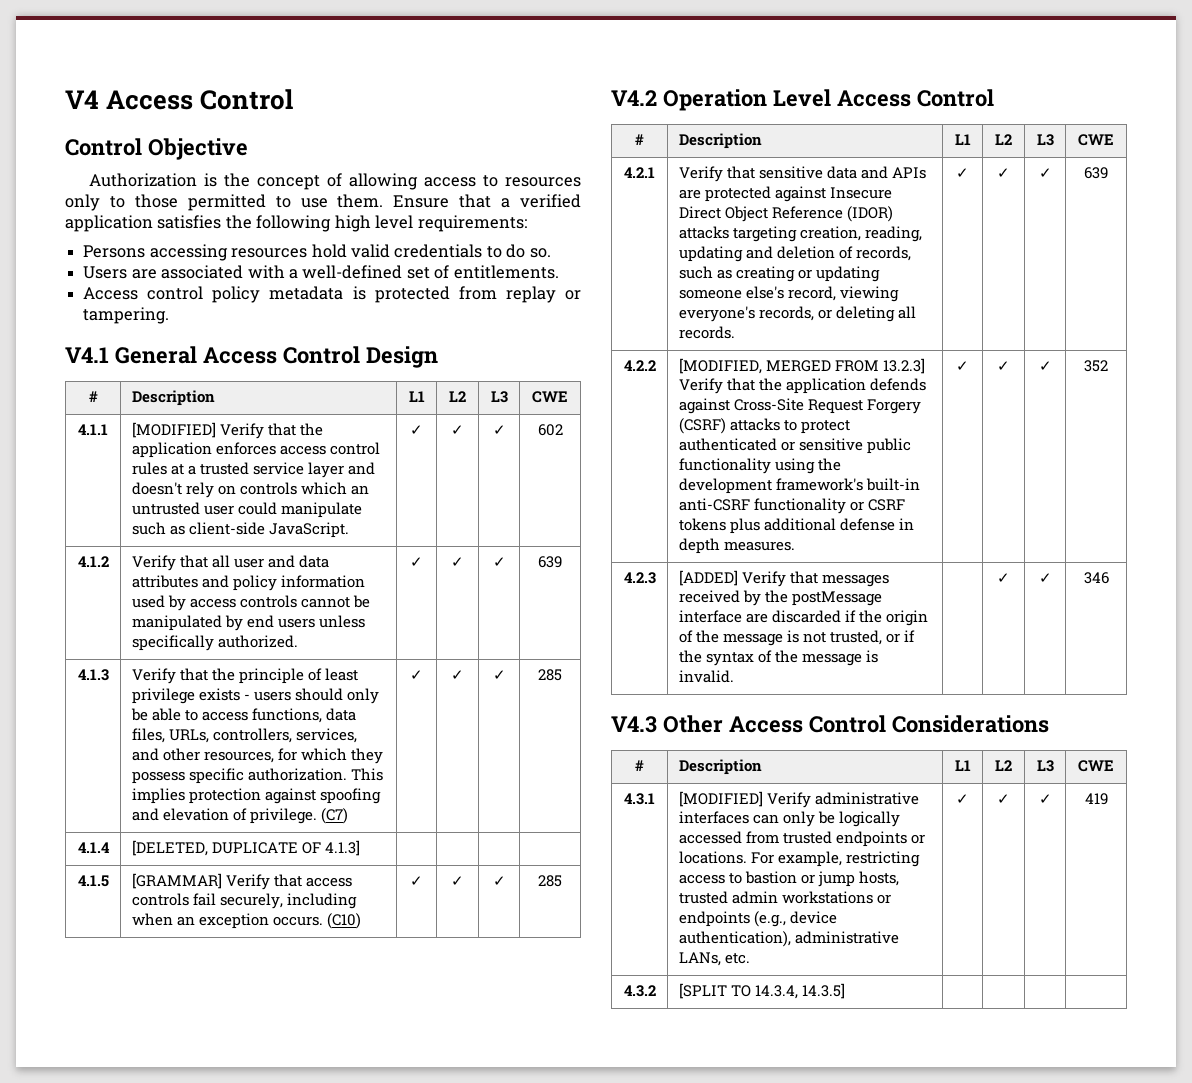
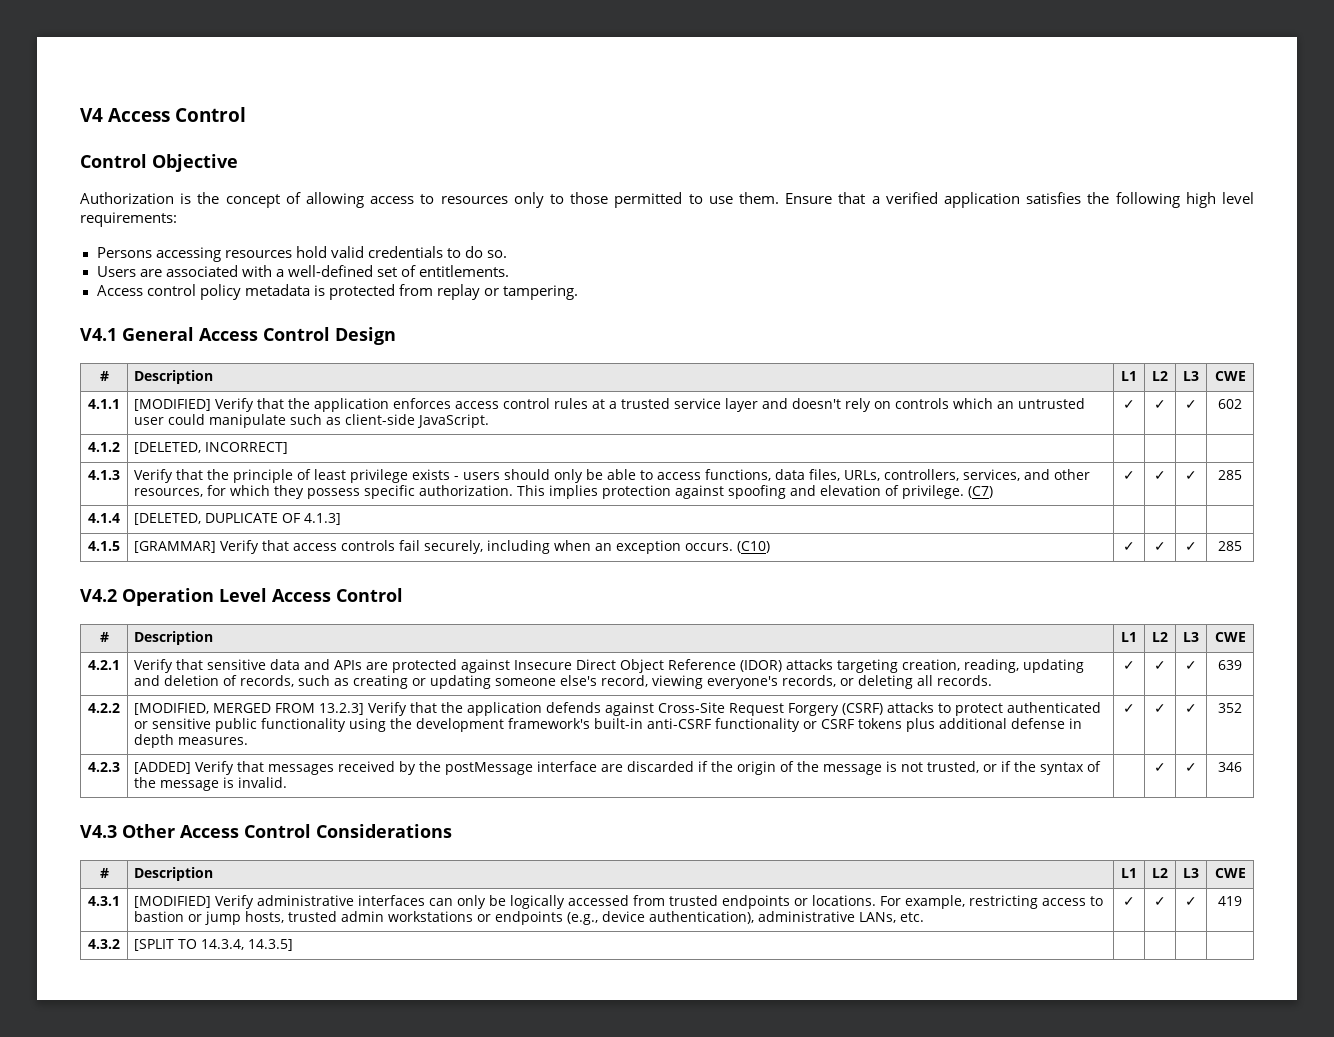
- 4.1.2 | Verify that all user and data attributes and policy information used by access controls cannot be manipulated by end users unless specifically authorized. | ✓ | ✓ | ✓ | 639
+ 4.1.2 | [DELETED, INCORRECT] | | | |

